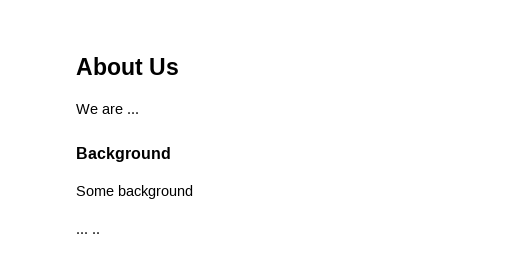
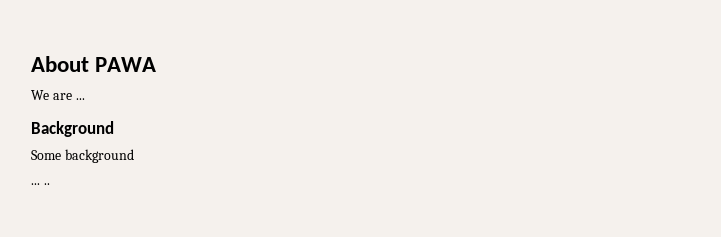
- About Us
+ About PAWA

